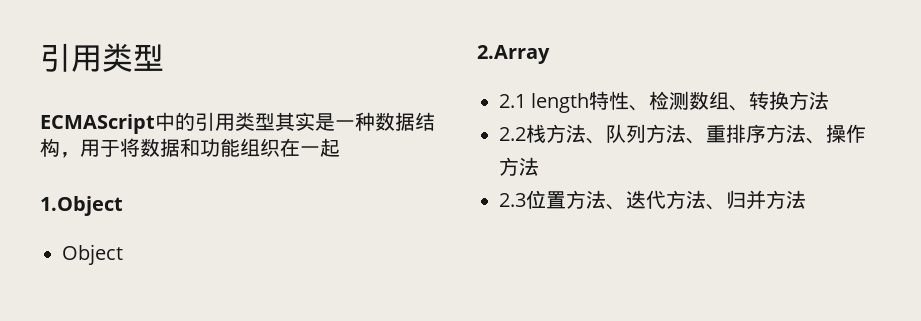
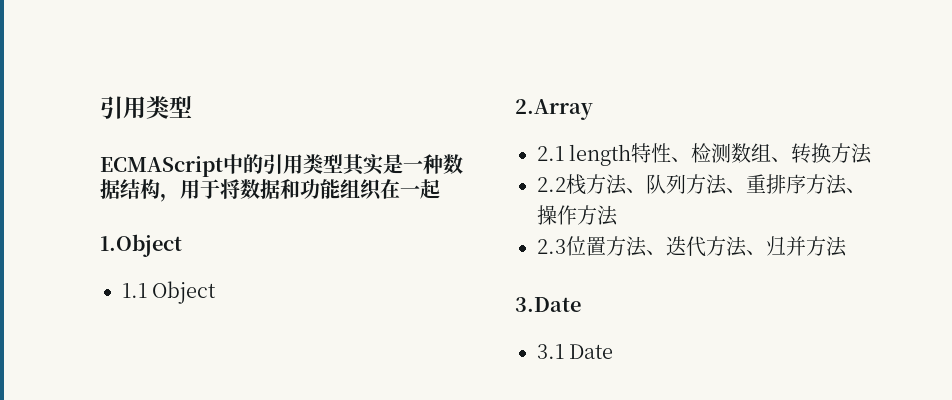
- Object
+ 1.1 Object
+ 3.Date
+ 3.1 Date

